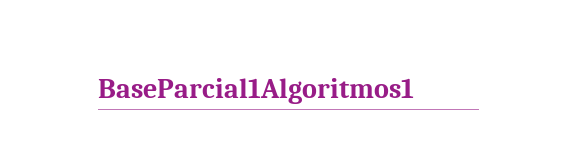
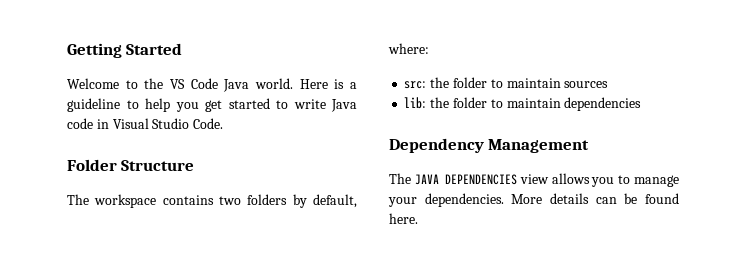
- BaseParcial1Algoritmos1
+ Getting Started
+ Welcome to the VS Code Java world. Here is a guideline to help you get started to write Java code in Visual Studio Code.
+ Folder Structure
+ The workspace contains two folders by default, where:
+ src: the folder to maintain sources
+ lib: the folder to maintain dependencies
+ Dependency Management
+ The JAVA DEPENDENCIES view allows you to manage your dependencies. More details can be found here.

